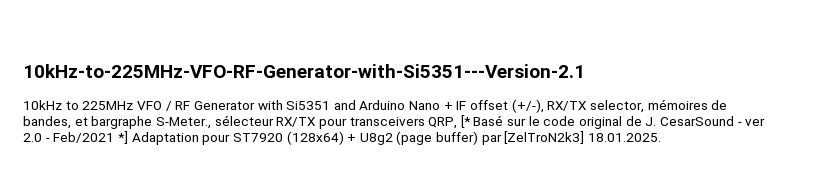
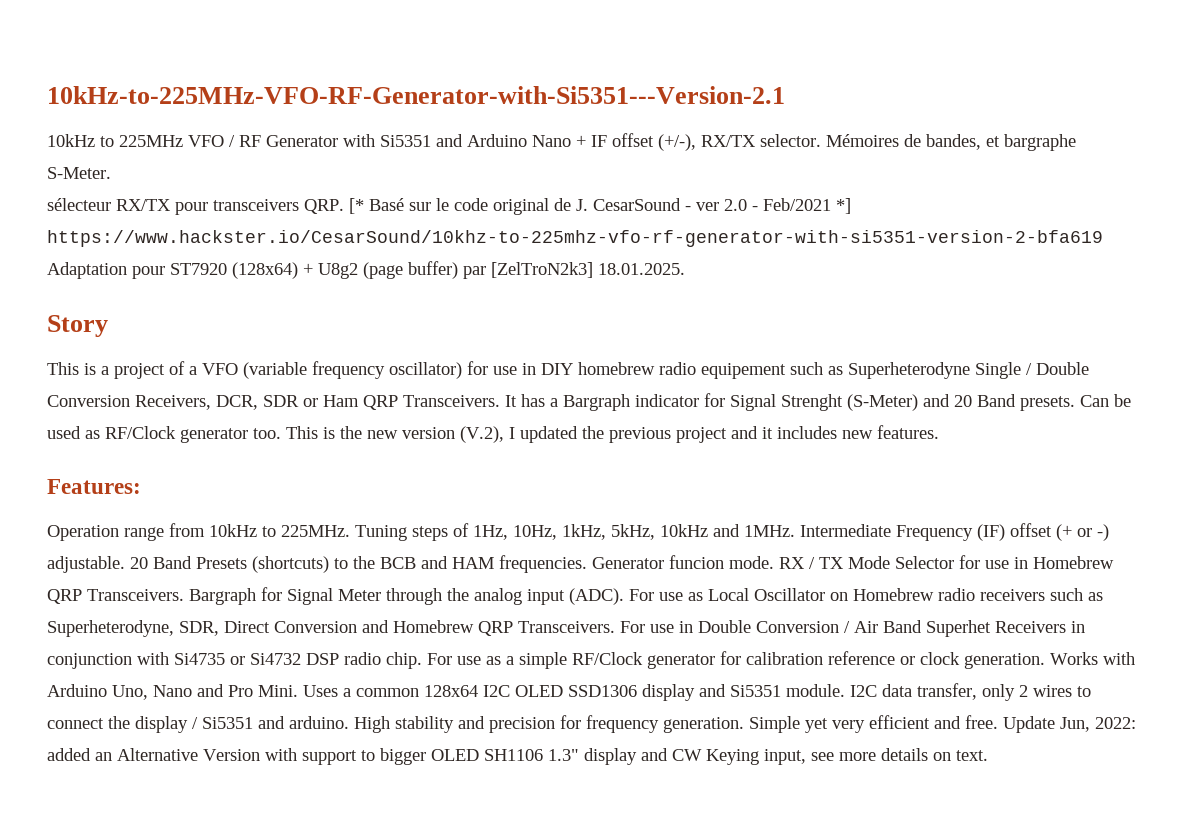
- 10kHz to 225MHz VFO / RF Generator with Si5351 and Arduino Nano + IF offset (+/-), RX/TX selector, mémoires de bandes, et bargraphe S-Meter., sélecteur RX/TX pour transceivers QRP, [* Basé sur le code original de J. CesarSound - ver 2.0 - Feb/2021 *] Adaptation pour ST7920 (128x64) + U8g2 (page buffer) par [ZelTroN2k3] 18.01.2025.
+ 10kHz to 225MHz VFO / RF Generator with Si5351 and Arduino Nano + IF offset (+/-), RX/TX selector. Mémoires de bandes, et bargraphe S-Meter.
+ sélecteur RX/TX pour transceivers QRP. [* Basé sur le code original de J. CesarSound - ver 2.0 - Feb/2021 *] https://www.hackster.io/CesarSound/10khz-to-225mhz-vfo-rf-generator-with-si5351-version-2-bfa619 Adaptation pour ST7920 (128x64) + U8g2 (page buffer) par [ZelTroN2k3] 18.01.2025.
+ Story
+ This is a project of a VFO (variable frequency oscillator) for use in DIY homebrew radio equipement such as Superheterodyne Single / Double Conversion Receivers, DCR, SDR or Ham QRP Transceivers. It has a Bargraph indicator for Signal Strenght (S-Meter) and 20 Band presets. Can be used as RF/Clock generator too. This is the new version (V.2), I updated the previous project and it includes new features.
+ Features:
+ Operation range from 10kHz to 225MHz. Tuning steps of 1Hz, 10Hz, 1kHz, 5kHz, 10kHz and 1MHz. Intermediate Frequency (IF) offset (+ or -) adjustable. 20 Band Presets (shortcuts) to the BCB and HAM frequencies. Generator funcion mode. RX / TX Mode Selector for use in Homebrew QRP Transceivers. Bargraph for Signal Meter through the analog input (ADC). For use as Local Oscillator on Homebrew radio receivers such as Superheterodyne, SDR, Direct Conversion and Homebrew QRP Transceivers. For use in Double Conversion / Air Band Superhet Receivers in conjunction with Si4735 or Si4732 DSP radio chip. For use as a simple RF/Clock generator for calibration reference or clock generation. Works with Arduino Uno, Nano and Pro Mini. Uses a common 128x64 I2C OLED SSD1306 display and Si5351 module. I2C data transfer, only 2 wires to connect the display / Si5351 and arduino. High stability and precision for frequency generation. Simple yet very efficient and free. Update Jun, 2022: added an Alternative Version with support to bigger OLED SH1106 1.3" display and CW Keying input, see more details on text.

